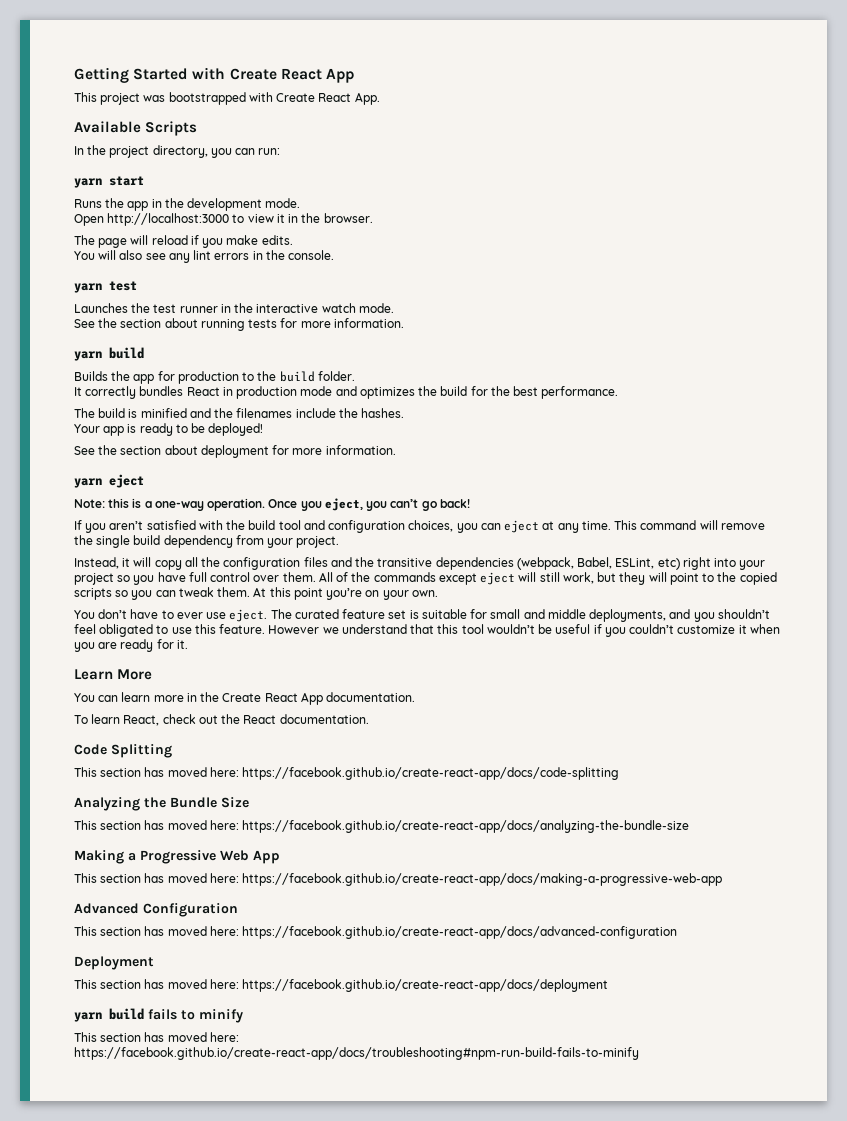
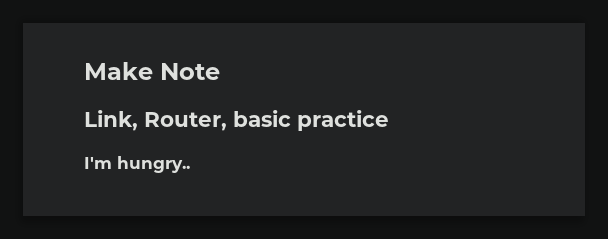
- Getting Started with Create React App
- This project was bootstrapped with Create React App.
- Available Scripts
- In the project directory, you can run:
- yarn start
- Runs the app in the development mode.
- Open http://localhost:3000 to view it in the browser.
- The page will reload if you make edits.
- You will also see any lint errors in the console.
- yarn test
- Launches the test runner in the interactive watch mode.
- See the section about running tests for more information.
- yarn build
- Builds the app for production to the build folder.
- It correctly bundles React in production mode and optimizes the build for the best performance.
- The build is minified and the filenames include the hashes.
- Your app is ready to be deployed!
- See the section about deployment for more information.
- yarn eject
- Note: this is a one-way operation. Once you eject, you can’t go back!
- If you aren’t satisfied with the build tool and configuration choices, you can eject at any time. This command will remove the single build dependency from your project.
- Instead, it will copy all the configuration files and the transitive dependencies (webpack, Babel, ESLint, etc) right into your project so you have full control over them. All of the commands except eject will still work, but they will point to the copied scripts so you can tweak them. At this point you’re on your own.
- You don’t have to ever use eject. The curated feature set is suitable for small and middle deployments, and you shouldn’t feel obligated to use this feature. However we understand that this tool wouldn’t be useful if you couldn’t customize it when you are ready for it.
- Learn More
- You can learn more in the Create React App documentation.
- To learn React, check out the React documentation.
- Code Splitting
- This section has moved here: https://facebook.github.io/create-react-app/docs/code-splitting
- Analyzing the Bundle Size
- This section has moved here: https://facebook.github.io/create-react-app/docs/analyzing-the-bundle-size
- Making a Progressive Web App
- This section has moved here: https://facebook.github.io/create-react-app/docs/making-a-progressive-web-app
- Advanced Configuration
- This section has moved here: https://facebook.github.io/create-react-app/docs/advanced-configuration
- Deployment
- This section has moved here: https://facebook.github.io/create-react-app/docs/deployment
- yarn build fails to minify
- This section has moved here: https://facebook.github.io/create-react-app/docs/troubleshooting#npm-run-build-fails-to-minify
+ Make Note
+ Link, Router, basic practice
+ I'm hungry..

